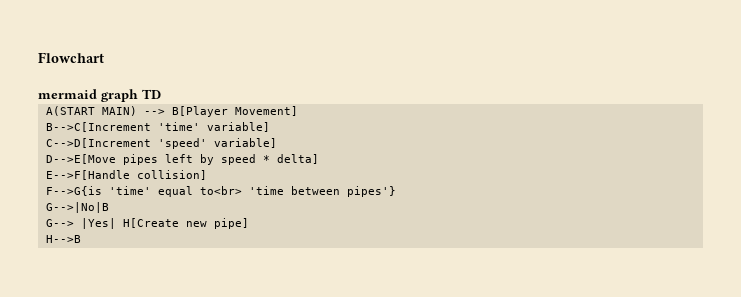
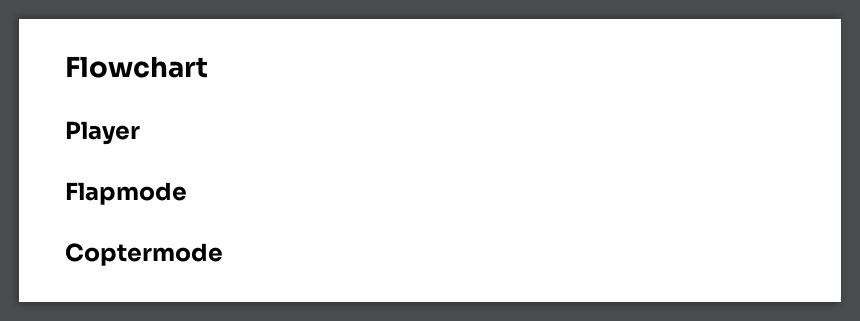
- mermaid graph TD
- A(START MAIN) --> B[Player Movement]
- B-->C[Increment 'time' variable]
- C-->D[Increment 'speed' variable]
- D-->E[Move pipes left by speed * delta]
- E-->F[Handle collision]
- F-->G{is 'time' equal to<br> 'time between pipes'}
- G-->|No|B
- G--> |Yes| H[Create new pipe]
- H-->B
+ Player
+ Flapmode
+ Coptermode

